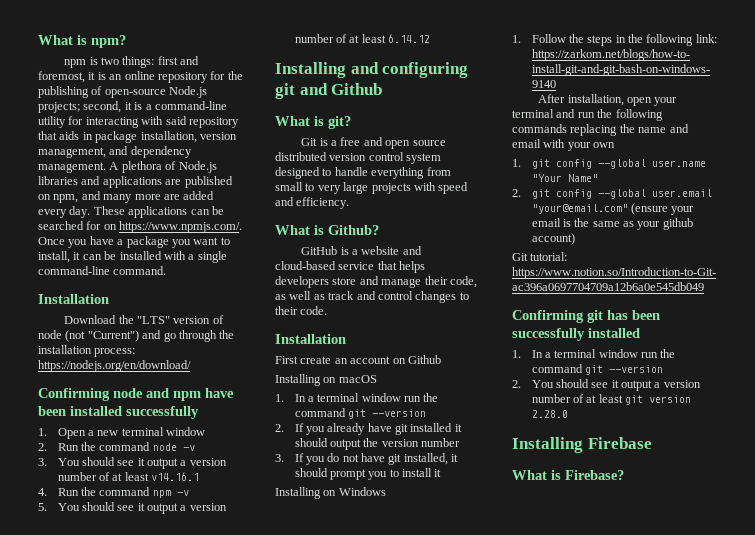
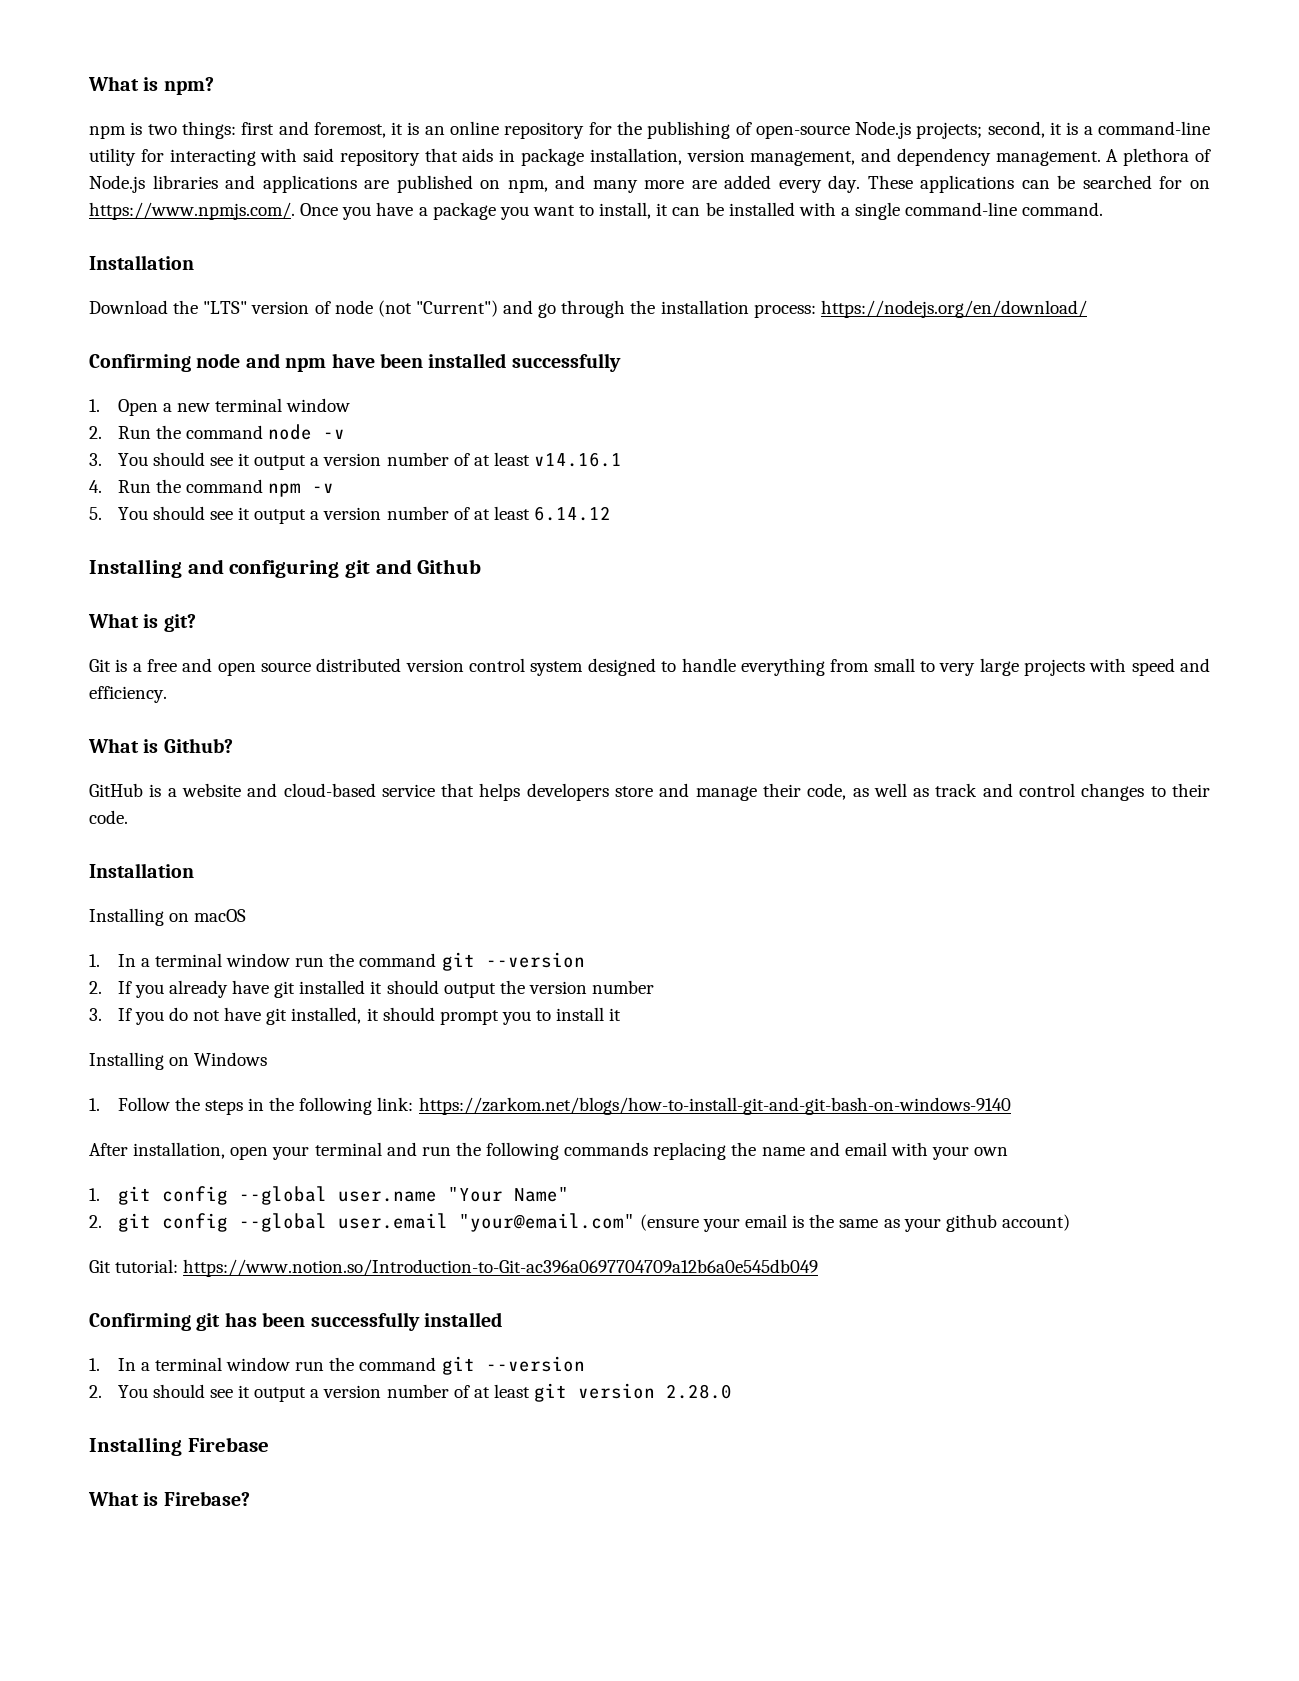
- First create an account on Github

